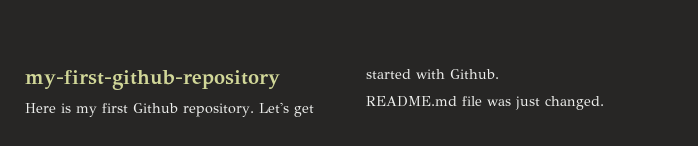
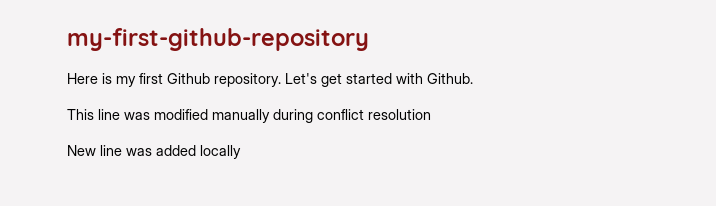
- README.md file was just changed.
+ This line was modified manually during conflict resolution
+ New line was added locally

